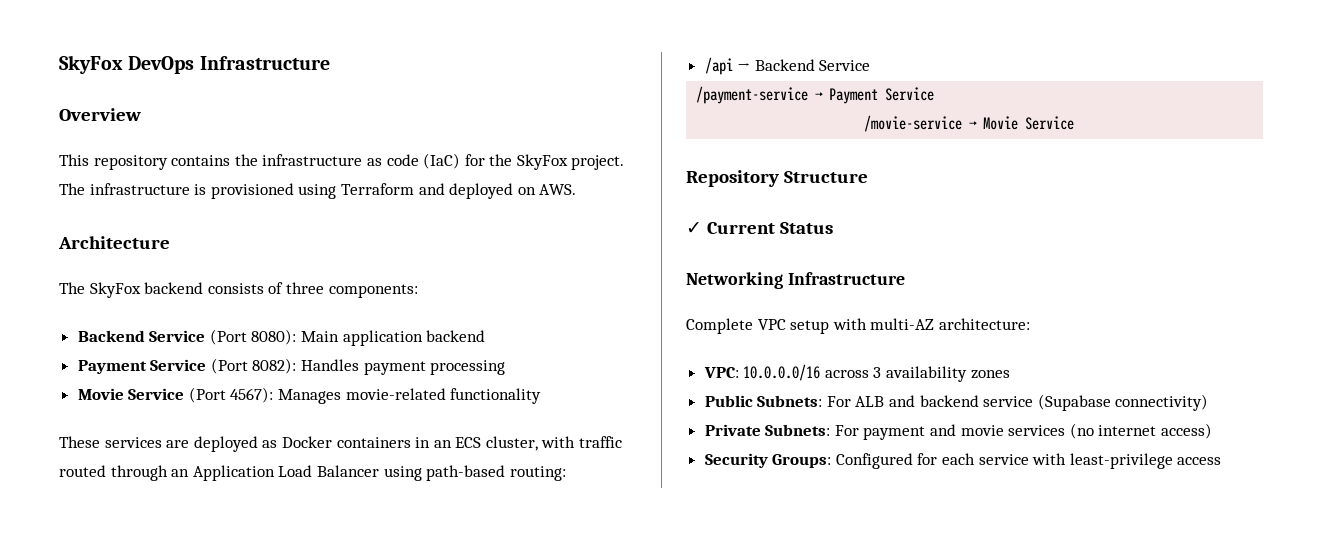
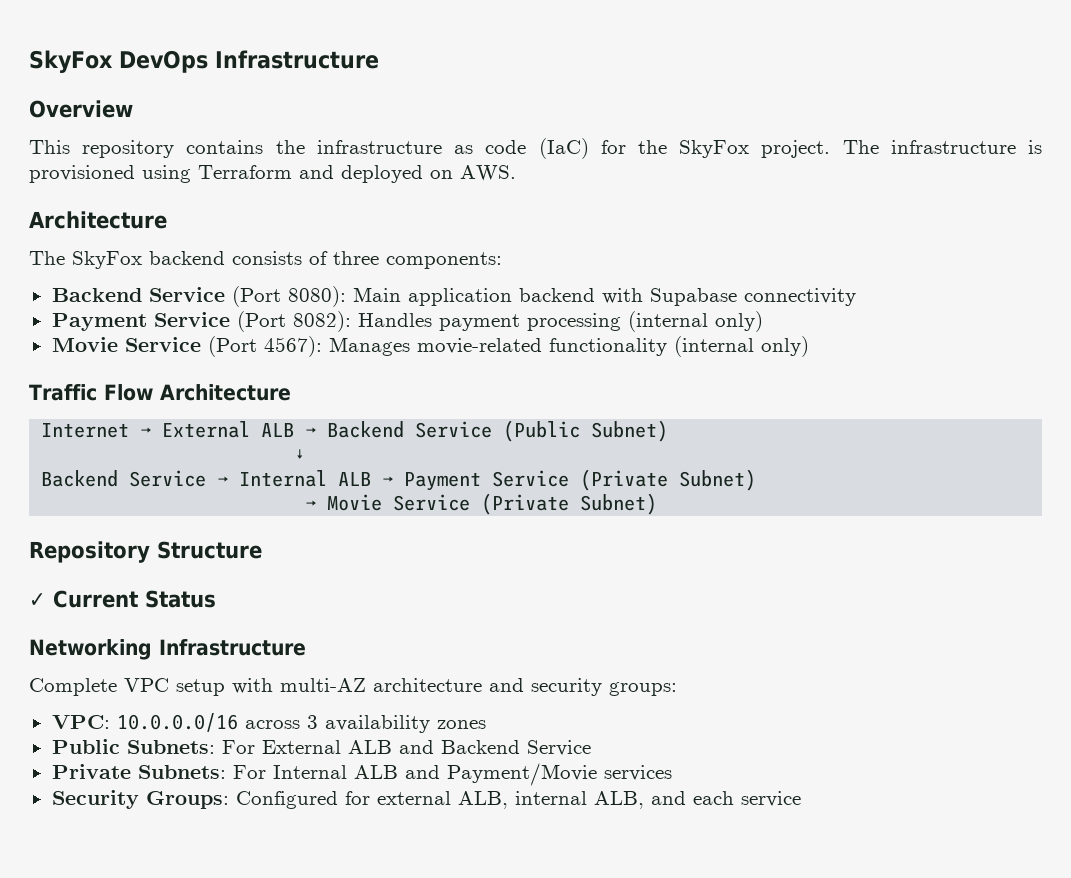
- Backend Service (Port 8080): Main application backend
+ Backend Service (Port 8080): Main application backend with Supabase connectivity
- Payment Service (Port 8082): Handles payment processing
+ Payment Service (Port 8082): Handles payment processing (internal only)
- Movie Service (Port 4567): Manages movie-related functionality
- These services are deployed as Docker containers in an ECS cluster, with traffic routed through an Application Load Balancer using path-based routing:
- /api → Backend Service
- /payment-service → Payment Service
- /movie-service → Movie Service
+ Movie Service (Port 4567): Manages movie-related functionality (internal only)
+ Traffic Flow Architecture
+ Internet → External ALB → Backend Service (Public Subnet)
+ ↓
+ Backend Service → Internal ALB → Payment Service (Private Subnet)
+ → Movie Service (Private Subnet)
- Complete VPC setup with multi-AZ architecture:
+ Complete VPC setup with multi-AZ architecture and security groups:
- Public Subnets: For ALB and backend service (Supabase connectivity)
+ Public Subnets: For External ALB and Backend Service
- Private Subnets: For payment and movie services (no internet access)
- Security Groups: Configured for each service with least-privilege access
+ Private Subnets: For Internal ALB and Payment/Movie services
+ Security Groups: Configured for external ALB, internal ALB, and each service

